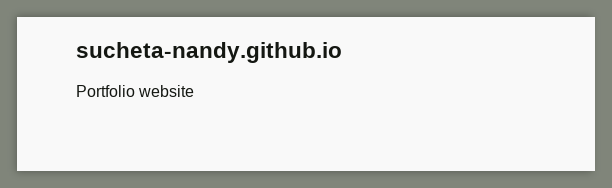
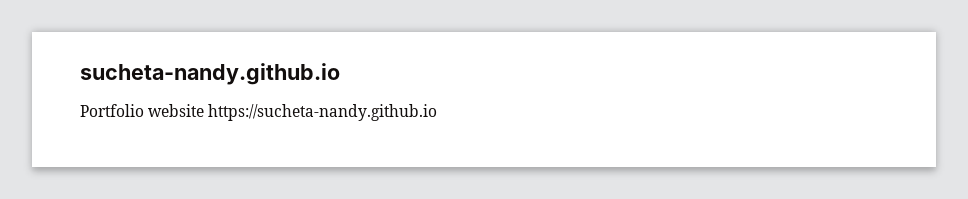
- Portfolio website
+ Portfolio website https://sucheta-nandy.github.io

